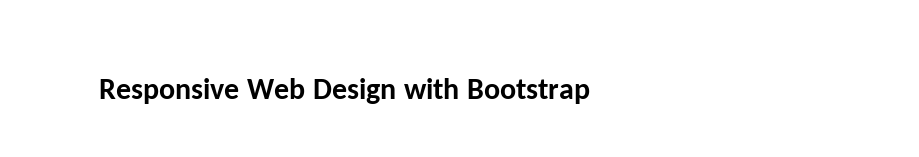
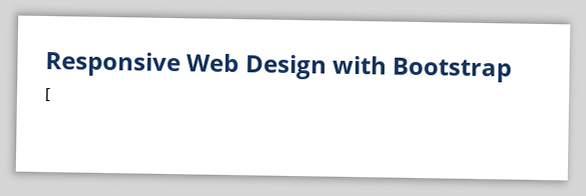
+ [

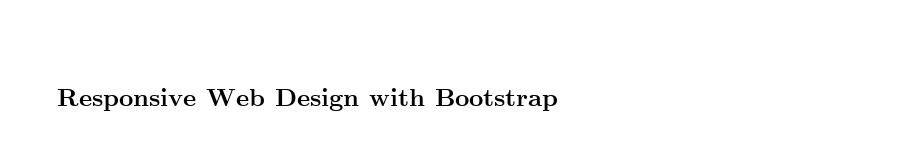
- [

